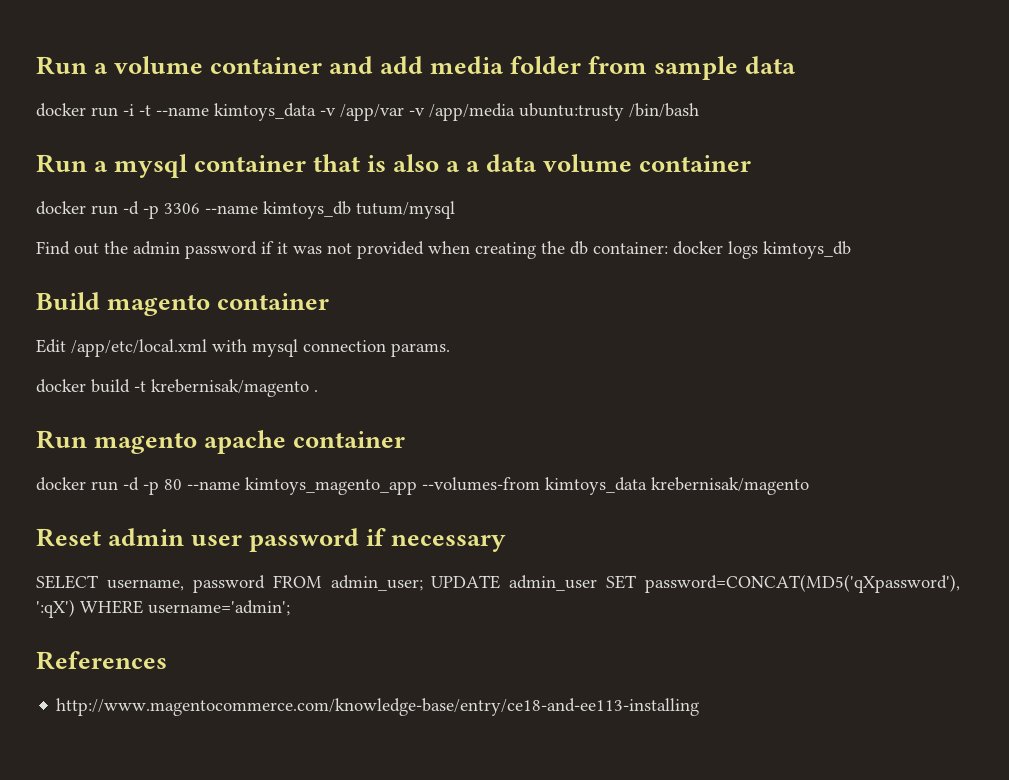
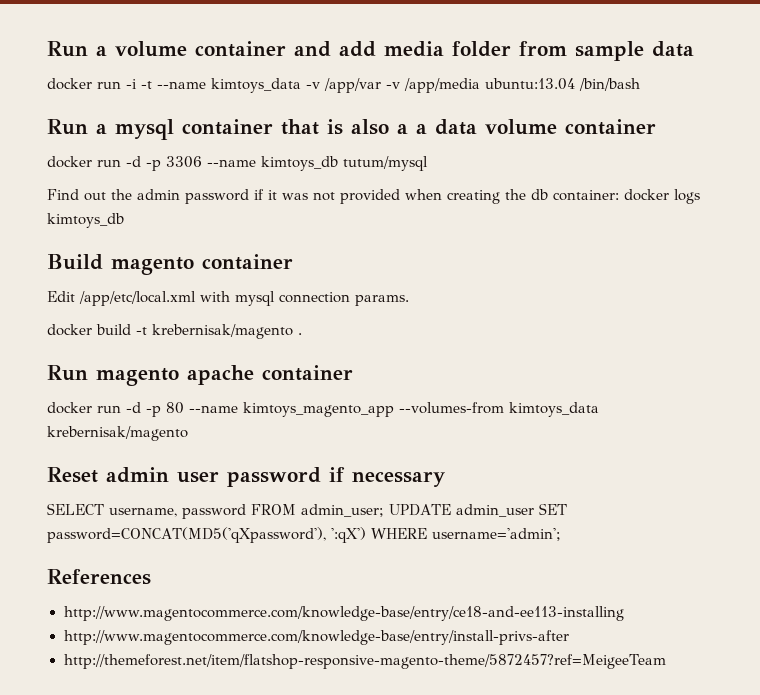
- docker run -i -t --name kimtoys_data -v /app/var -v /app/media ubuntu:trusty /bin/bash
+ docker run -i -t --name kimtoys_data -v /app/var -v /app/media ubuntu:13.04 /bin/bash
+ http://www.magentocommerce.com/knowledge-base/entry/install-privs-after
+ http://themeforest.net/item/flatshop-responsive-magento-theme/5872457?ref=MeigeeTeam

